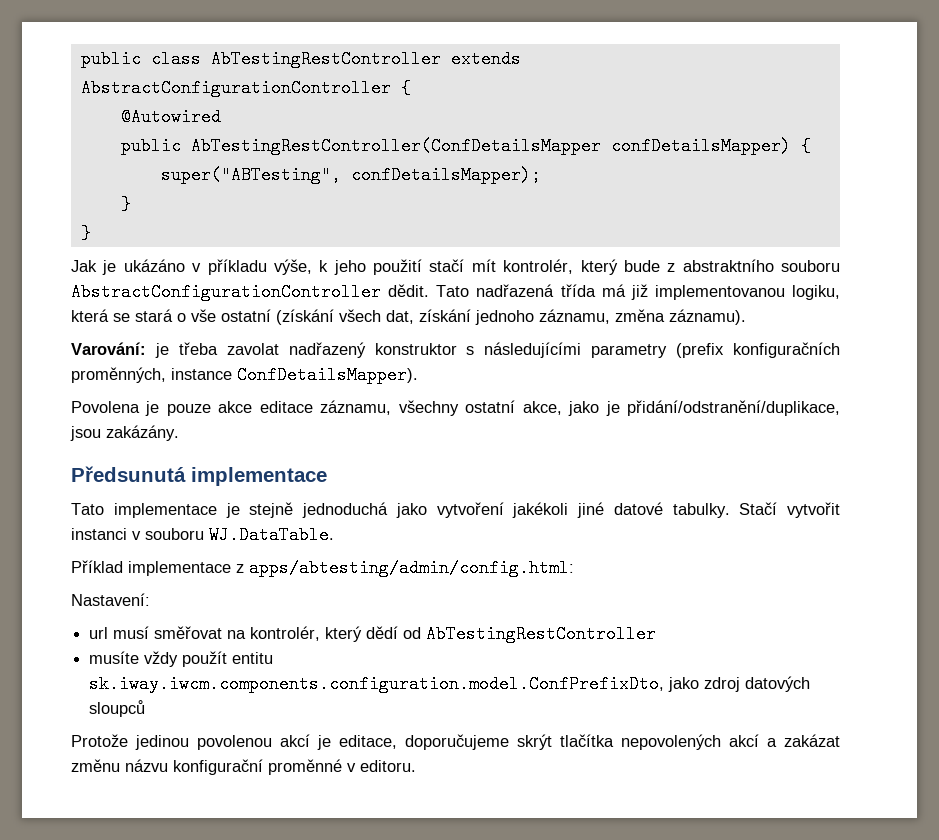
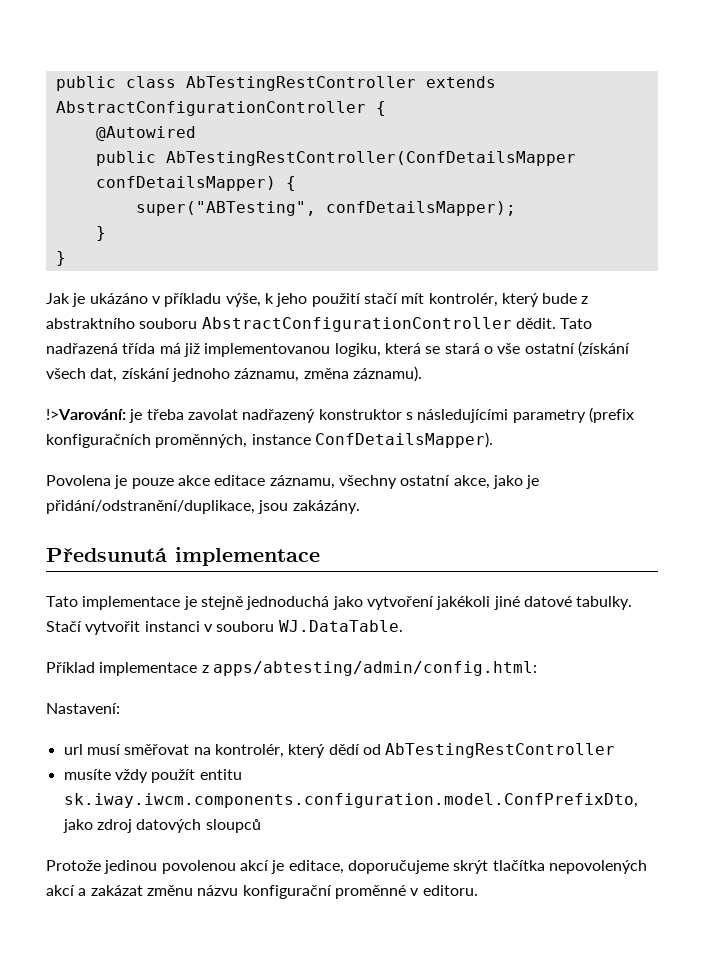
- Varování: je třeba zavolat nadřazený konstruktor s následujícími parametry (prefix konfiguračních proměnných, instance ConfDetailsMapper).
+ !>Varování: je třeba zavolat nadřazený konstruktor s následujícími parametry (prefix konfiguračních proměnných, instance ConfDetailsMapper).

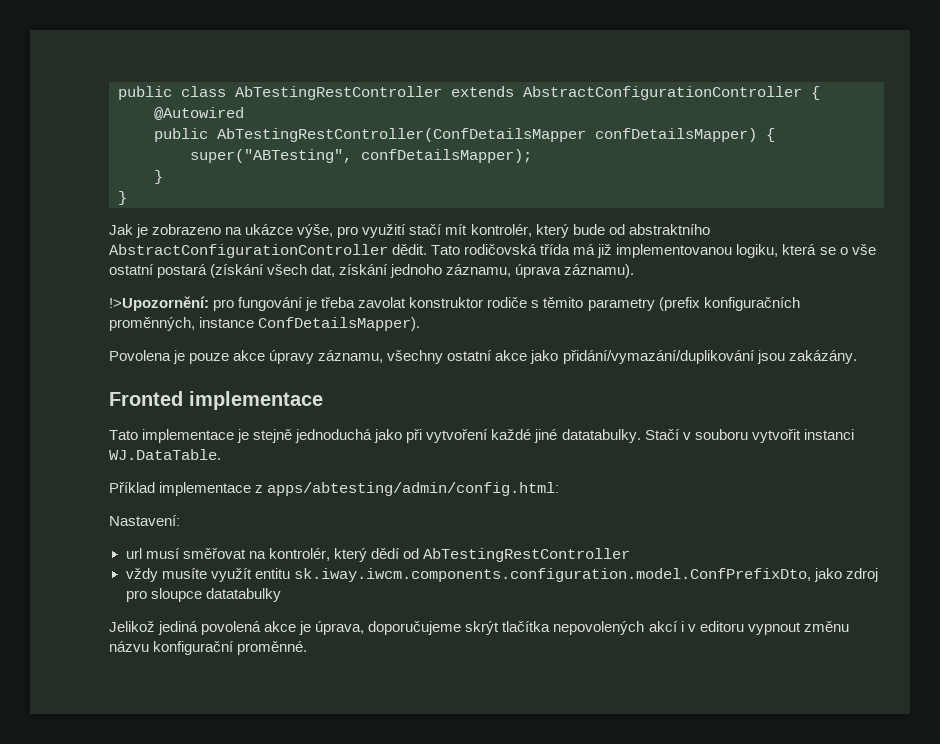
- Jak je ukázáno v příkladu výše, k jeho použití stačí mít kontrolér, který bude z abstraktního souboru AbstractConfigurationController dědit.
+ Jak je zobrazeno na ukázce výše, pro využití stačí mít kontrolér, který bude od abstraktního AbstractConfigurationController dědit.
- Tato nadřazená třída má již implementovanou logiku, která se stará o vše ostatní (získání všech dat, získání jednoho záznamu, změna záznamu).
+ Tato rodičovská třída má již implementovanou logiku, která se o vše ostatní postará (získání všech dat, získání jednoho záznamu, úprava záznamu).
- !>Varování: je třeba zavolat nadřazený konstruktor s následujícími parametry (prefix konfiguračních proměnných, instance ConfDetailsMapper).
+ !>Upozornění: pro fungování je třeba zavolat konstruktor rodiče s těmito parametry (prefix konfiguračních proměnných, instance ConfDetailsMapper).
- Povolena je pouze akce editace záznamu, všechny ostatní akce, jako je přidání/odstranění/duplikace, jsou zakázány.
+ Povolena je pouze akce úpravy záznamu, všechny ostatní akce jako přidání/vymazání/duplikování jsou zakázány.
- Předsunutá implementace
+ Fronted implementace
- Tato implementace je stejně jednoduchá jako vytvoření jakékoli jiné datové tabulky. Stačí vytvořit instanci v souboru WJ.DataTable.
+ Tato implementace je stejně jednoduchá jako při vytvoření každé jiné datatabulky. Stačí v souboru vytvořit instanci WJ.DataTable.
- musíte vždy použít entitu sk.iway.iwcm.components.configuration.model.ConfPrefixDto, jako zdroj datových sloupců
- Protože jedinou povolenou akcí je editace, doporučujeme skrýt tlačítka nepovolených akcí a zakázat změnu názvu konfigurační proměnné v editoru.
+ vždy musíte využít entitu sk.iway.iwcm.components.configuration.model.ConfPrefixDto, jako zdroj pro sloupce datatabulky
+ Jelikož jediná povolená akce je úprava, doporučujeme skrýt tlačítka nepovolených akcí i v editoru vypnout změnu názvu konfigurační proměnné.

